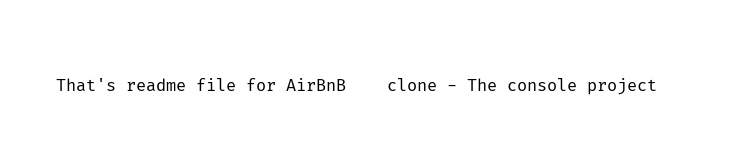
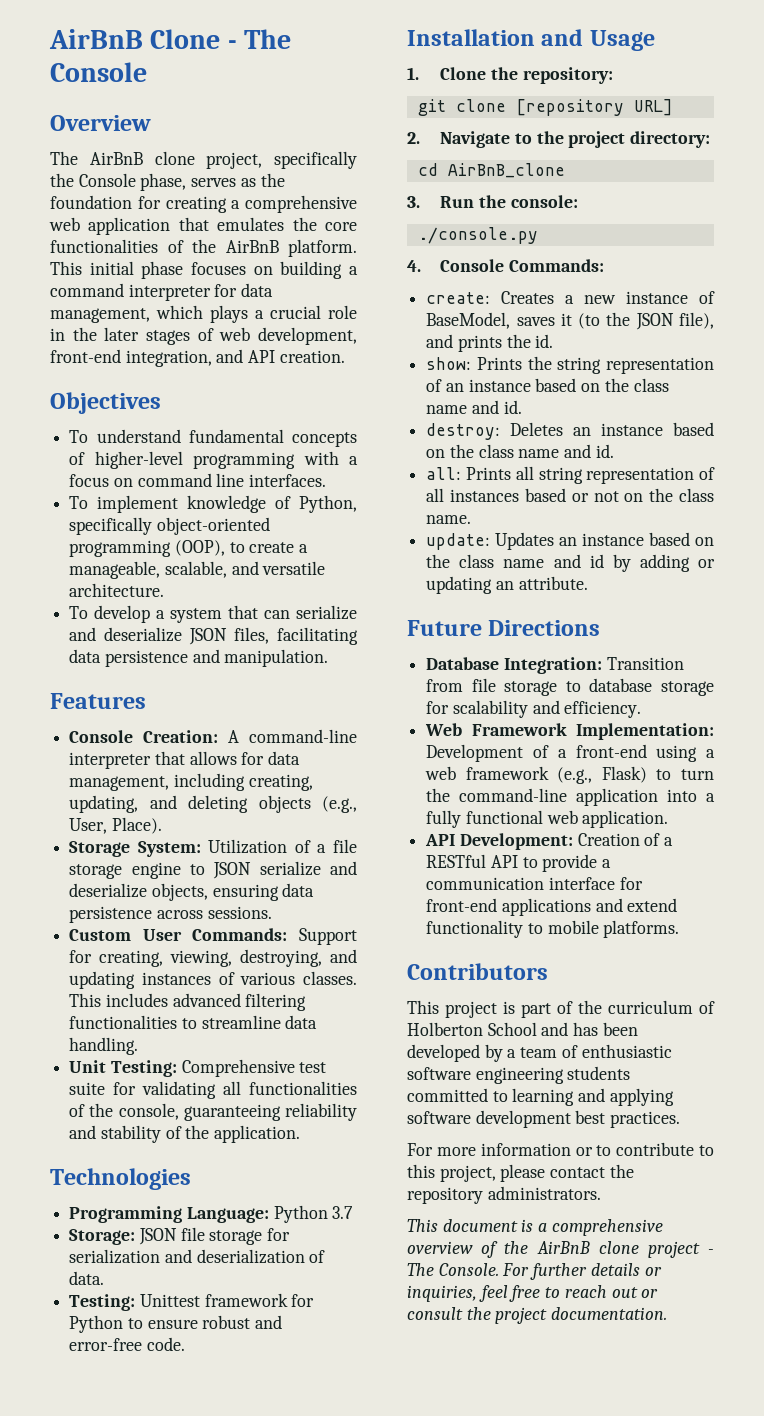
- That's readme file for AirBnB clone - The console project
+ AirBnB Clone - The Console
+ Overview
+ The AirBnB clone project, specifically the Console phase, serves as the foundation for creating a comprehensive web application that emulates the core functionalities of the AirBnB platform. This initial phase focuses on building a command interpreter for data management, which plays a crucial role in the later stages of web development, front-end integration, and API creation.
+ Objectives
+ To understand fundamental concepts of higher-level programming with a focus on command line interfaces.
+ To implement knowledge of Python, specifically object-oriented programming (OOP), to create a manageable, scalable, and versatile architecture.
+ To develop a system that can serialize and deserialize JSON files, facilitating data persistence and manipulation.
+ Features
+ Console Creation: A command-line interpreter that allows for data management, including creating, updating, and deleting objects (e.g., User, Place).
+ Storage System: Utilization of a file storage engine to JSON serialize and deserialize objects, ensuring data persistence across sessions.
+ Custom User Commands: Support for creating, viewing, destroying, and updating instances of various classes. This includes advanced filtering functionalities to streamline data handling.
+ Unit Testing: Comprehensive test suite for validating all functionalities of the console, guaranteeing reliability and stability of the application.
+ Technologies
+ Programming Language: Python 3.7
+ Storage: JSON file storage for serialization and deserialization of data.
+ Testing: Unittest framework for Python to ensure robust and error-free code.
+ Installation and Usage
+ 1. Clone the repository:
+ git clone [repository URL]
+ 2. Navigate to the project directory:
+ cd AirBnB_clone
+ 3. Run the console:
+ ./console.py
+ 4. Console Commands:
+ create: Creates a new instance of BaseModel, saves it (to the JSON file), and prints the id.
+ show: Prints the string representation of an instance based on the class name and id.
+ destroy: Deletes an instance based on the class name and id.
+ all: Prints all string representation of all instances based or not on the class name.
+ update: Updates an instance based on the class name and id by adding or updating an attribute.
+ Future Directions
+ Database Integration: Transition from file storage to database storage for scalability and efficiency.
+ Web Framework Implementation: Development of a front-end using a web framework (e.g., Flask) to turn the command-line application into a fully functional web application.
+ API Development: Creation of a RESTful API to provide a communication interface for front-end applications and extend functionality to mobile platforms.
+ Contributors
+ This project is part of the curriculum of Holberton School and has been developed by a team of enthusiastic software engineering students committed to learning and applying software development best practices.
+ For more information or to contribute to this project, please contact the repository administrators.
+ This document is a comprehensive overview of the AirBnB clone project - The Console. For further details or inquiries, feel free to reach out or consult the project documentation.

